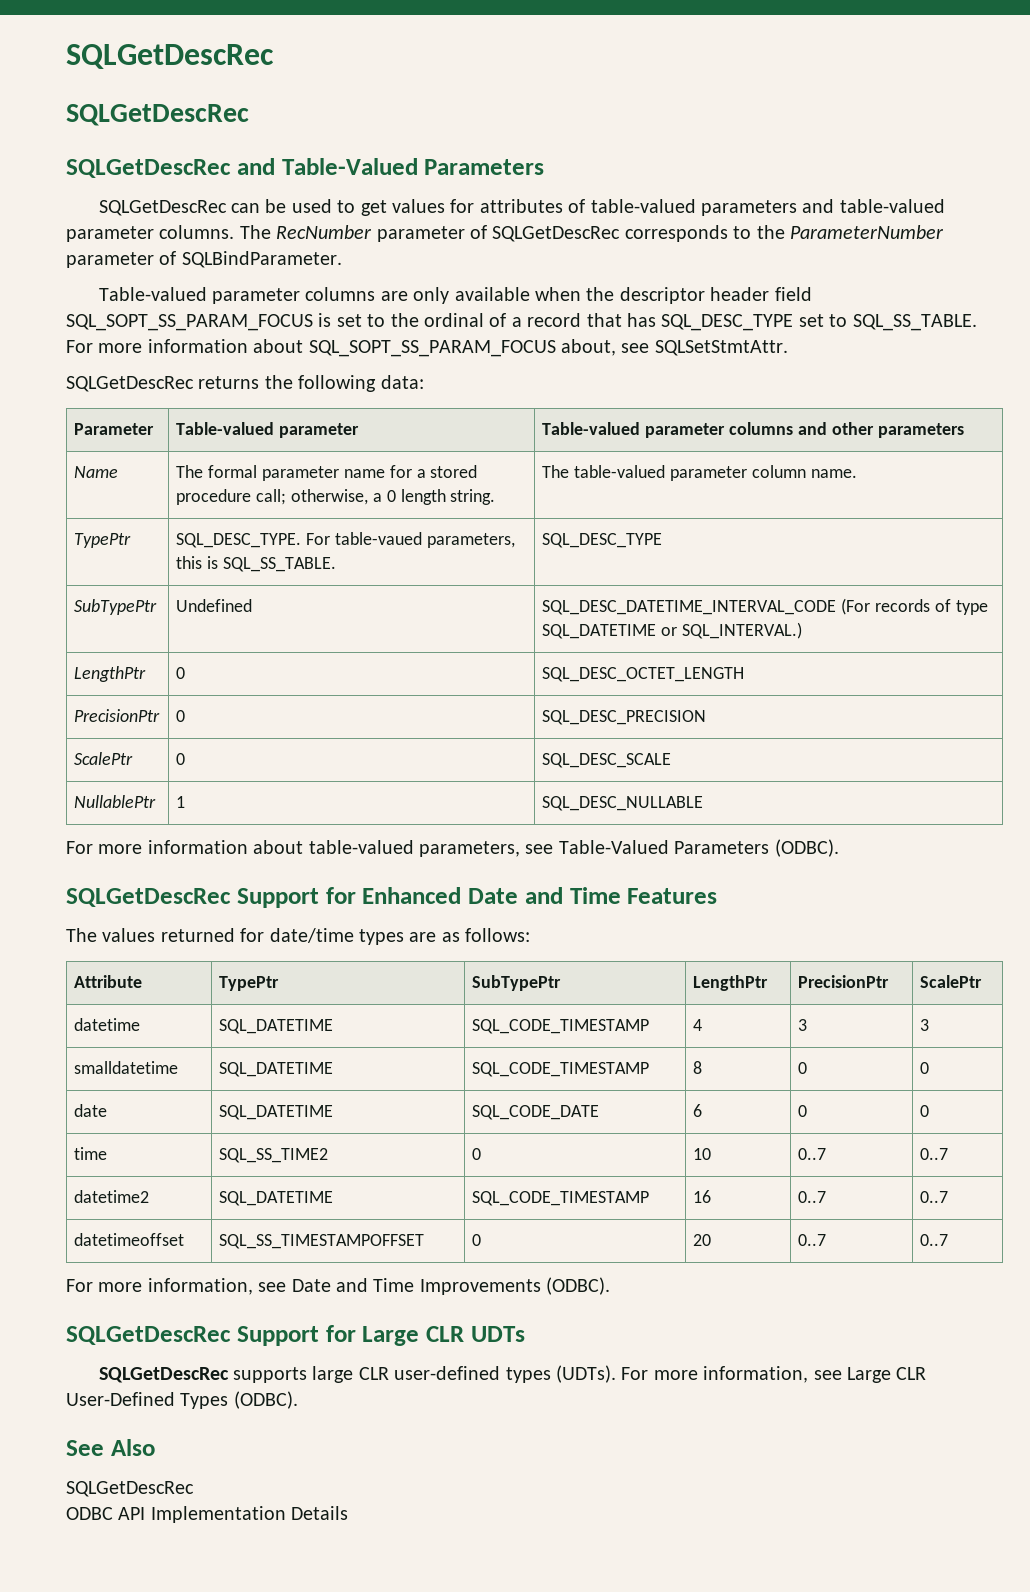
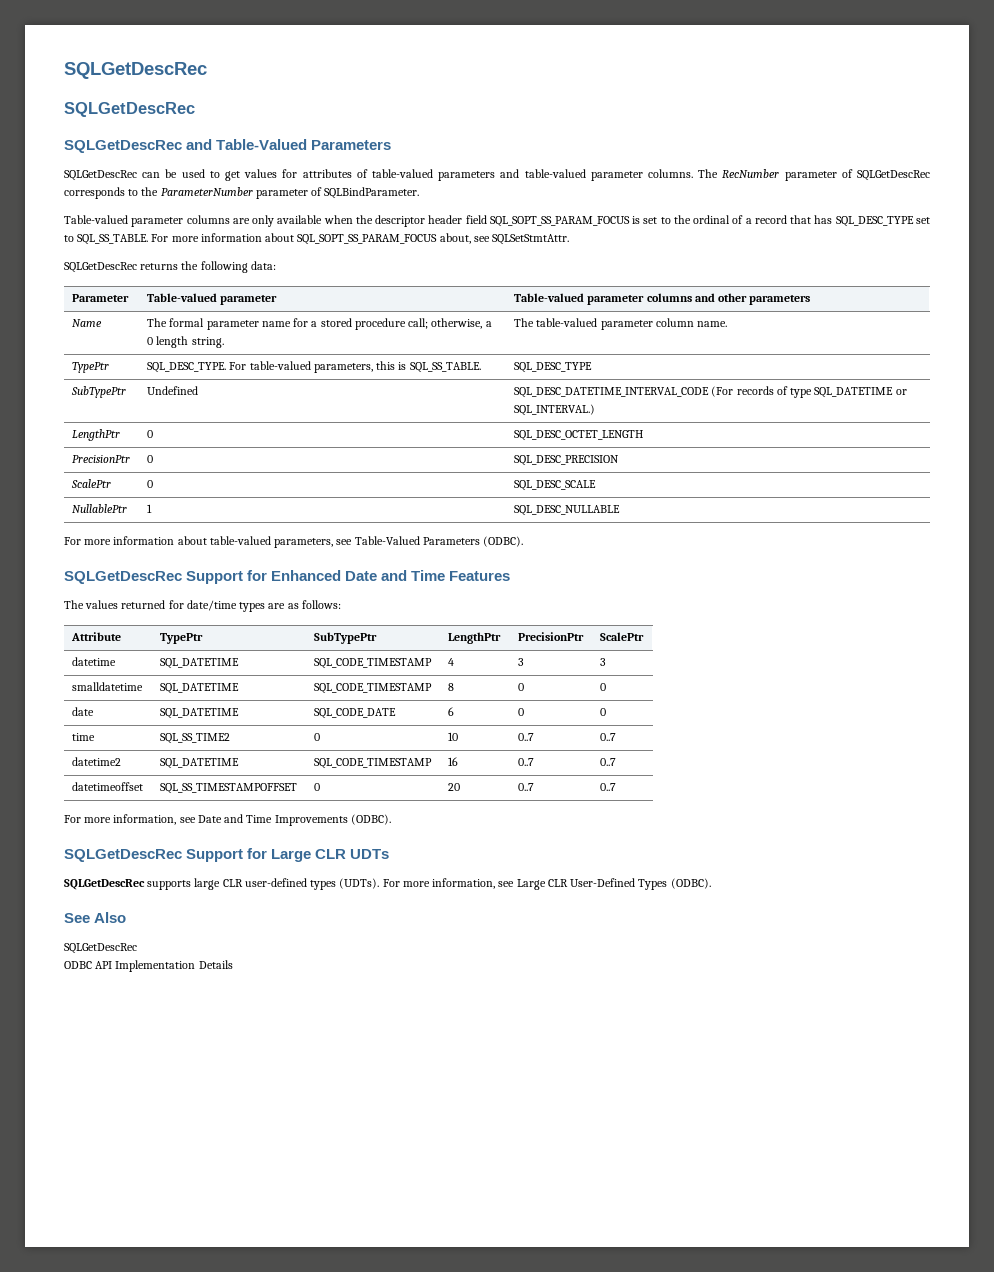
- TypePtr | SQL_DESC_TYPE. For table-vaued parameters, this is SQL_SS_TABLE. | SQL_DESC_TYPE
+ TypePtr | SQL_DESC_TYPE. For table-valued parameters, this is SQL_SS_TABLE. | SQL_DESC_TYPE

